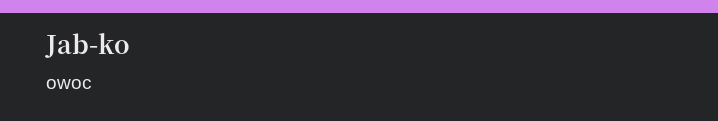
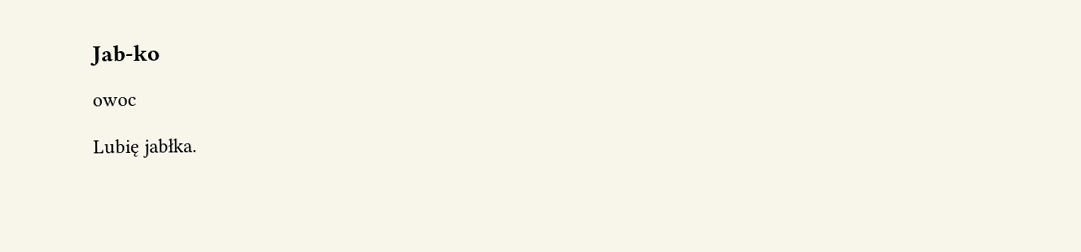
+ Lubię jabłka.

